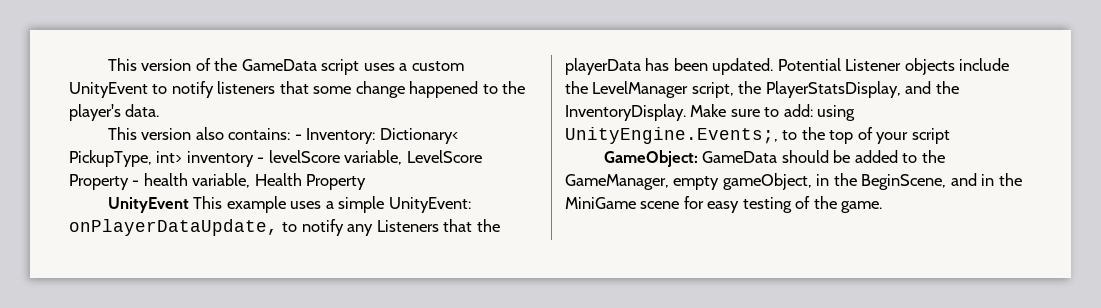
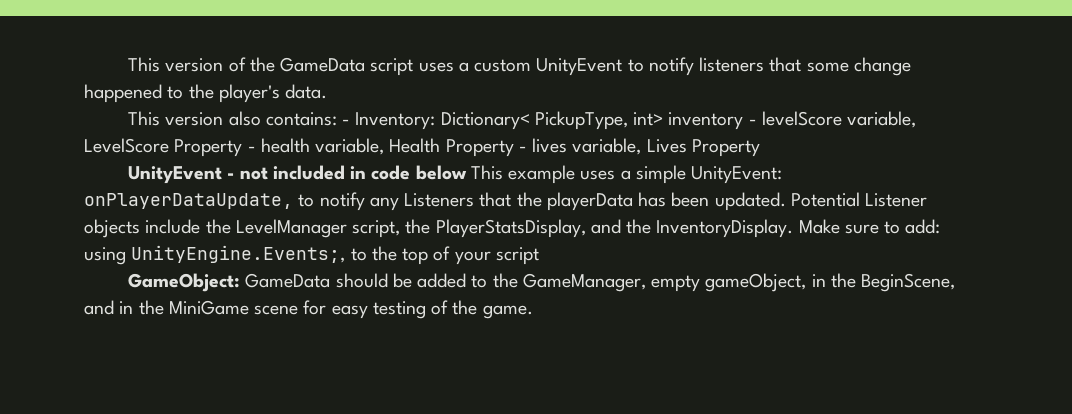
- This version also contains: - Inventory: Dictionary< PickupType, int> inventory - levelScore variable, LevelScore Property - health variable, Health Property
- UnityEvent This example uses a simple UnityEvent: onPlayerDataUpdate, to notify any Listeners that the playerData has been updated.
+ This version also contains: - Inventory: Dictionary< PickupType, int> inventory - levelScore variable, LevelScore Property - health variable, Health Property - lives variable, Lives Property
+ UnityEvent - not included in code below This example uses a simple UnityEvent: onPlayerDataUpdate, to notify any Listeners that the playerData has been updated.

